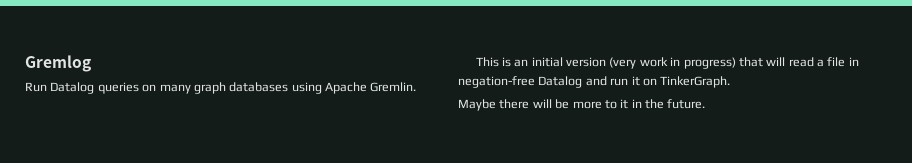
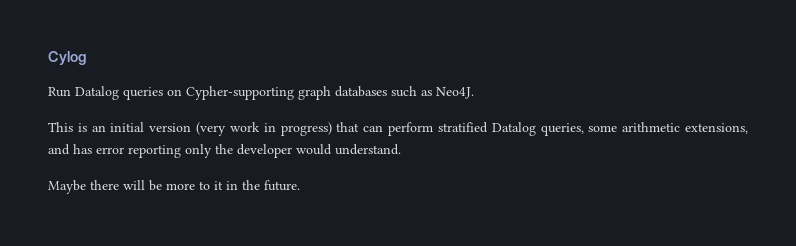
- Gremlog
+ Cylog
- Run Datalog queries on many graph databases using Apache Gremlin.
+ Run Datalog queries on Cypher-supporting graph databases such as Neo4J.
- This is an initial version (very work in progress) that will read a file in negation-free Datalog and run it on TinkerGraph.
+ This is an initial version (very work in progress) that can perform stratified Datalog queries, some arithmetic extensions, and has error reporting only the developer would understand.

